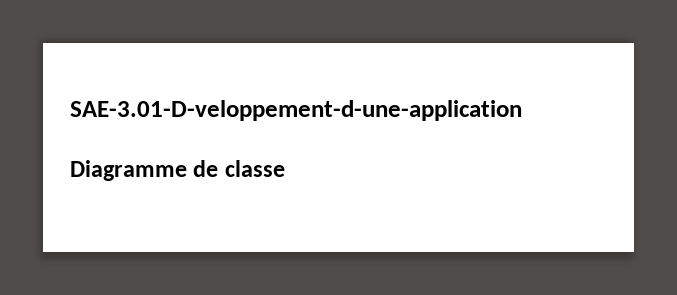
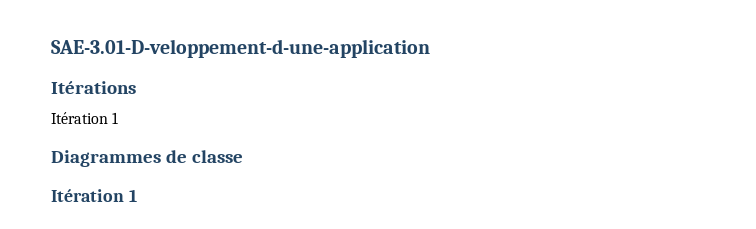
- Diagramme de classe
+ Itérations
+ Itération 1
+ Diagrammes de classe
+ Itération 1

